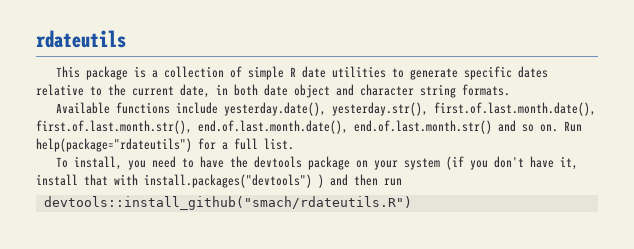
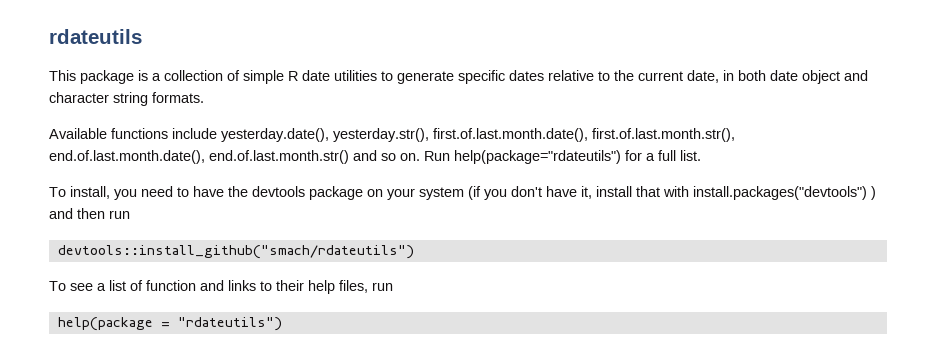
- devtools::install_github("smach/rdateutils.R")
+ devtools::install_github("smach/rdateutils")
+ To see a list of function and links to their help files, run
+ help(package = "rdateutils")

